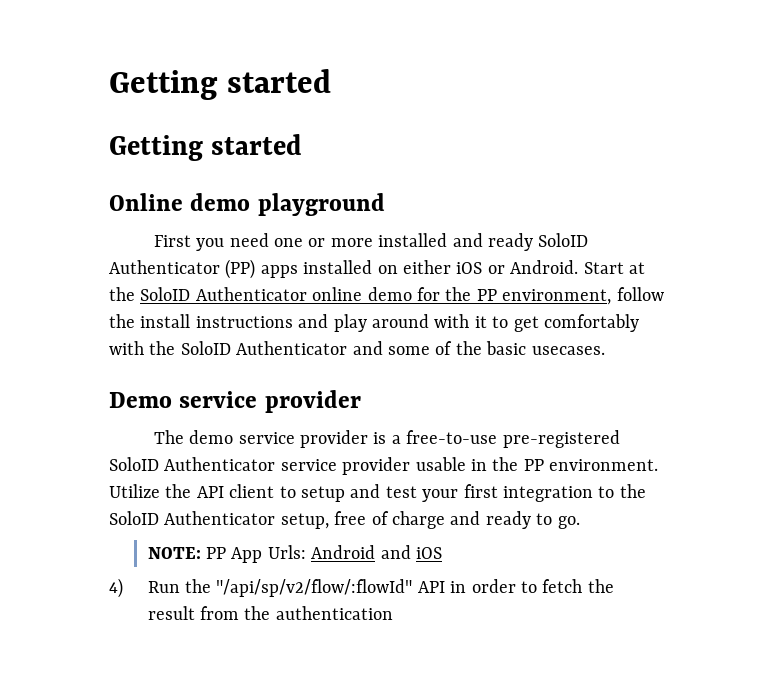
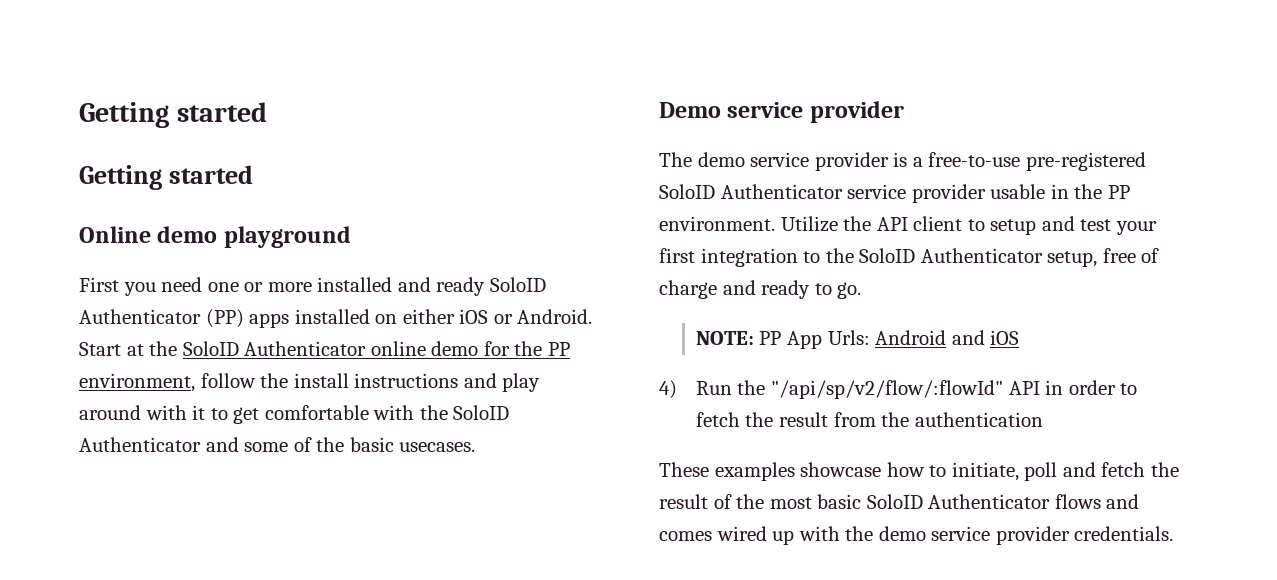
- Start at the SoloID Authenticator online demo for the PP environment, follow the install instructions and play around with it to get comfortably with the SoloID Authenticator and some of the basic usecases.
+ Start at the SoloID Authenticator online demo for the PP environment, follow the install instructions and play around with it to get comfortable with the SoloID Authenticator and some of the basic usecases.
+ These examples showcase how to initiate, poll and fetch the result of the most basic SoloID Authenticator flows and comes wired up with the demo service provider credentials.

